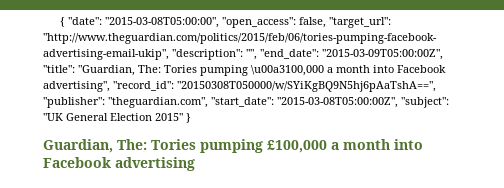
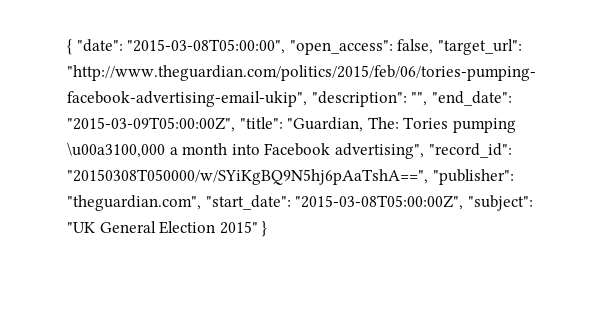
- Guardian, The: Tories pumping £100,000 a month into Facebook advertising

